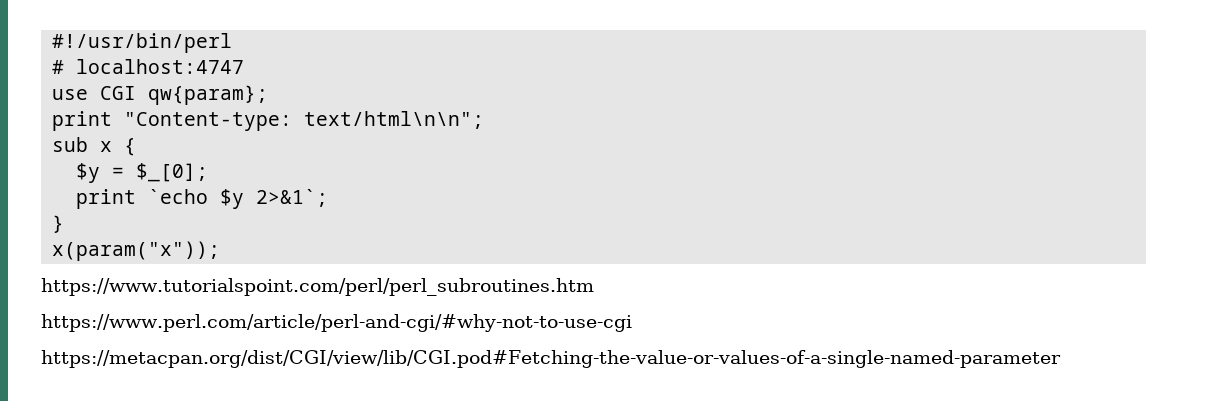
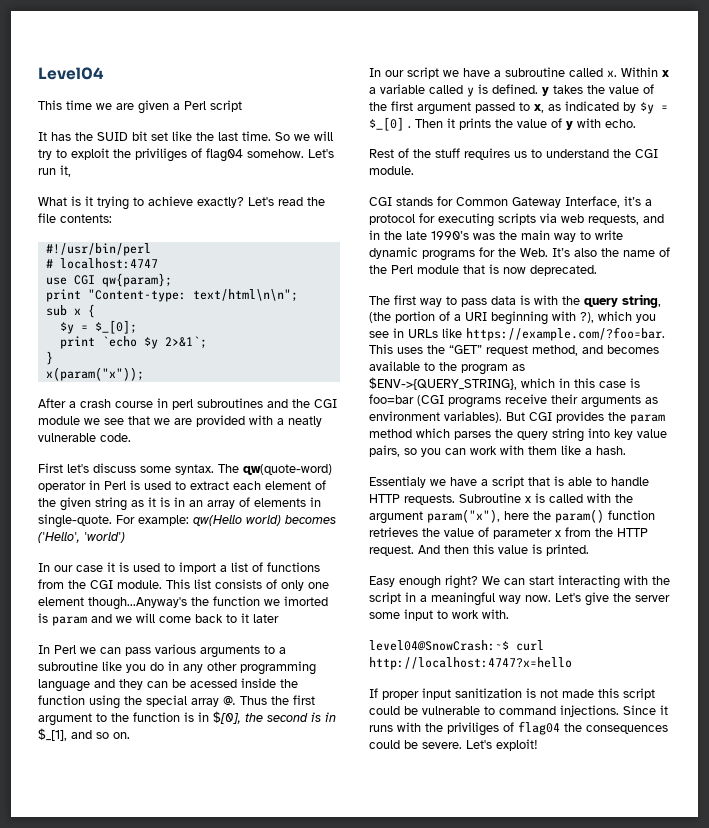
+ Level04
+ This time we are given a Perl script
+ It has the SUID bit set like the last time. So we will try to exploit the priviliges of flag04 somehow. Let's run it,
+ What is it trying to achieve exactly? Let's read the file contents:
- https://www.tutorialspoint.com/perl/perl_subroutines.htm
- https://www.perl.com/article/perl-and-cgi/#why-not-to-use-cgi
- https://metacpan.org/dist/CGI/view/lib/CGI.pod#Fetching-the-value-or-values-of-a-single-named-parameter
+ After a crash course in perl subroutines and the CGI module we see that we are provided with a neatly vulnerable code.
+ First let's discuss some syntax. The qw(quote-word) operator in Perl is used to extract each element of the given string as it is in an array of elements in single-quote. For example: qw(Hello world) becomes ('Hello', 'world')
+ In our case it is used to import a list of functions from the CGI module. This list consists of only one element though...Anyway's the function we imorted is param and we will come back to it later
+ In Perl we can pass various arguments to a subroutine like you do in any other programming language and they can be acessed inside the function using the special array @. Thus the first argument to the function is in $[0], the second is in $_[1], and so on.
+ In our script we have a subroutine called x. Within x a variable called y is defined. y takes the value of the first argument passed to x, as indicated by $y = $_[0] . Then it prints the value of y with echo.
+ Rest of the stuff requires us to understand the CGI module.
+ CGI stands for Common Gateway Interface, it’s a protocol for executing scripts via web requests, and in the late 1990’s was the main way to write dynamic programs for the Web. It’s also the name of the Perl module that is now deprecated.
+ The first way to pass data is with the query string, (the portion of a URI beginning with ?), which you see in URLs like https://example.com/?foo=bar. This uses the “GET” request method, and becomes available to the program as $ENV->{QUERY_STRING}, which in this case is foo=bar (CGI programs receive their arguments as environment variables). But CGI provides the param method which parses the query string into key value pairs, so you can work with them like a hash.
+ Essentialy we have a script that is able to handle HTTP requests. Subroutine x is called with the argument param("x"), here the param() function retrieves the value of parameter x from the HTTP request. And then this value is printed.
+ Easy enough right? We can start interacting with the script in a meaningful way now. Let's give the server some input to work with.
+ level04@SnowCrash:~$ curl http://localhost:4747?x=hello
+ If proper input sanitization is not made this script could be vulnerable to command injections. Since it runs with the priviliges of flag04 the consequences could be severe. Let's exploit!

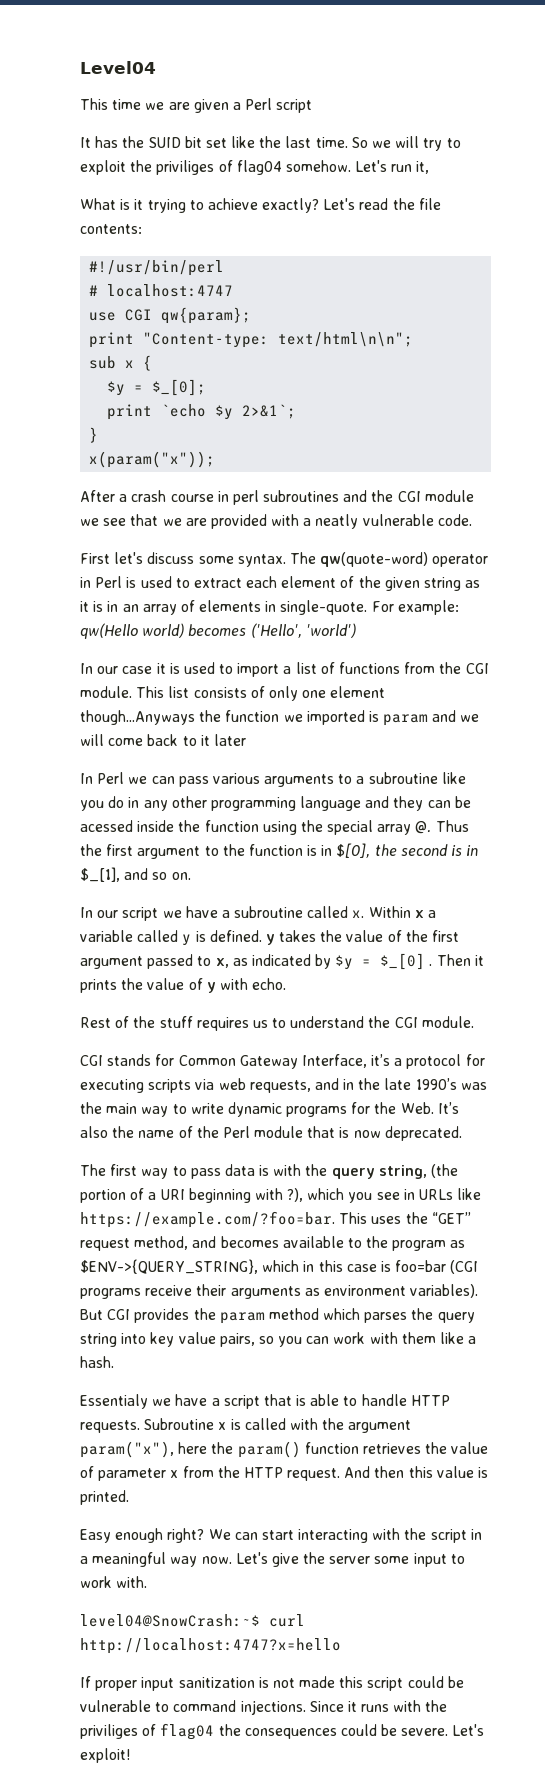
- This list consists of only one element though...Anyway's the function we imorted is param and we will come back to it later
+ This list consists of only one element though...Anyways the function we imported is param and we will come back to it later

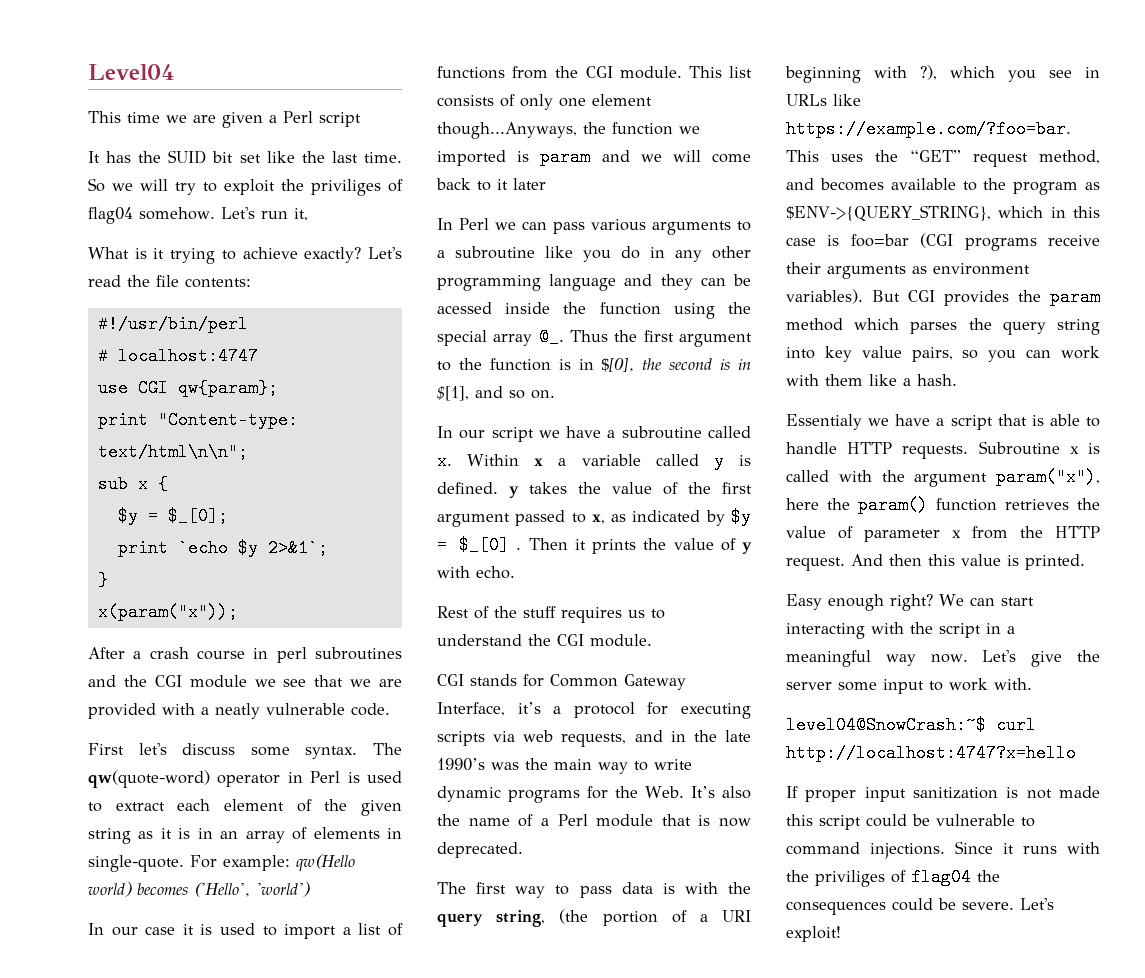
- This list consists of only one element though...Anyways the function we imported is param and we will come back to it later
+ This list consists of only one element though...Anyways, the function we imported is param and we will come back to it later
- In Perl we can pass various arguments to a subroutine like you do in any other programming language and they can be acessed inside the function using the special array @.
+ In Perl we can pass various arguments to a subroutine like you do in any other programming language and they can be acessed inside the function using the special array @_.
- Thus the first argument to the function is in $[0], the second is in $_[1], and so on.
+ Thus the first argument to the function is in $[0], the second is in $[1], and so on.
- CGI stands for Common Gateway Interface, it’s a protocol for executing scripts via web requests, and in the late 1990’s was the main way to write dynamic programs for the Web. It’s also the name of the Perl module that is now deprecated.
+ CGI stands for Common Gateway Interface, it’s a protocol for executing scripts via web requests, and in the late 1990’s was the main way to write dynamic programs for the Web. It’s also the name of a Perl module that is now deprecated.

